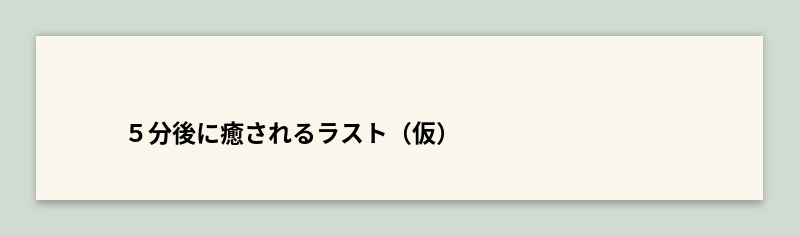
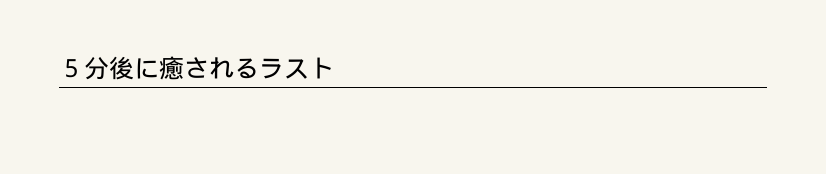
- ５分後に癒されるラスト（仮）
+ ５分後に癒されるラスト

